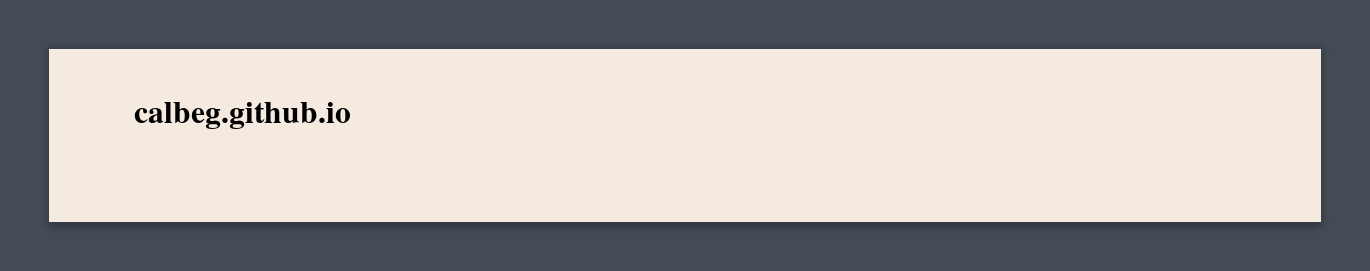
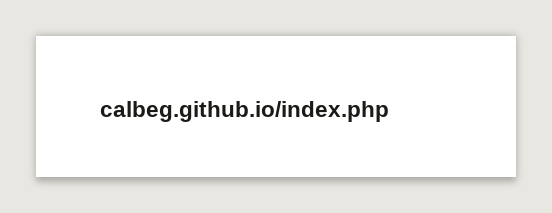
- calbeg.github.io
+ calbeg.github.io/index.php

